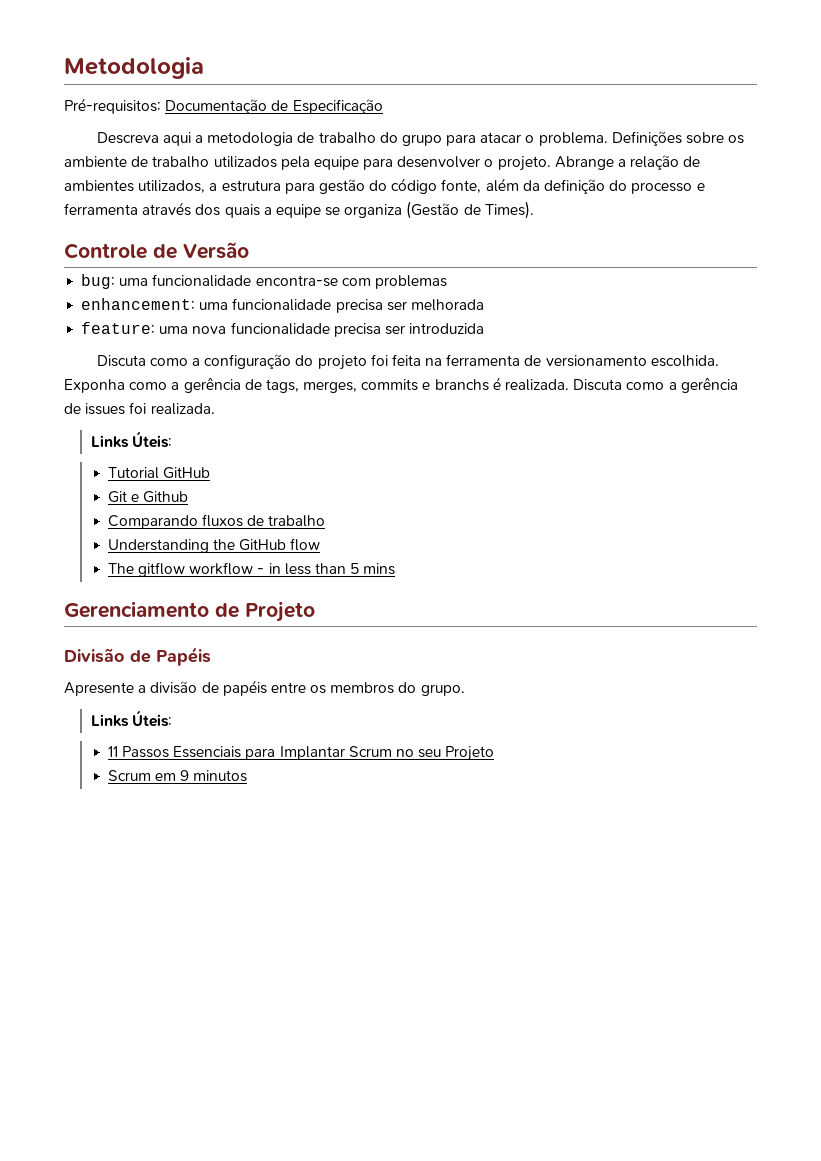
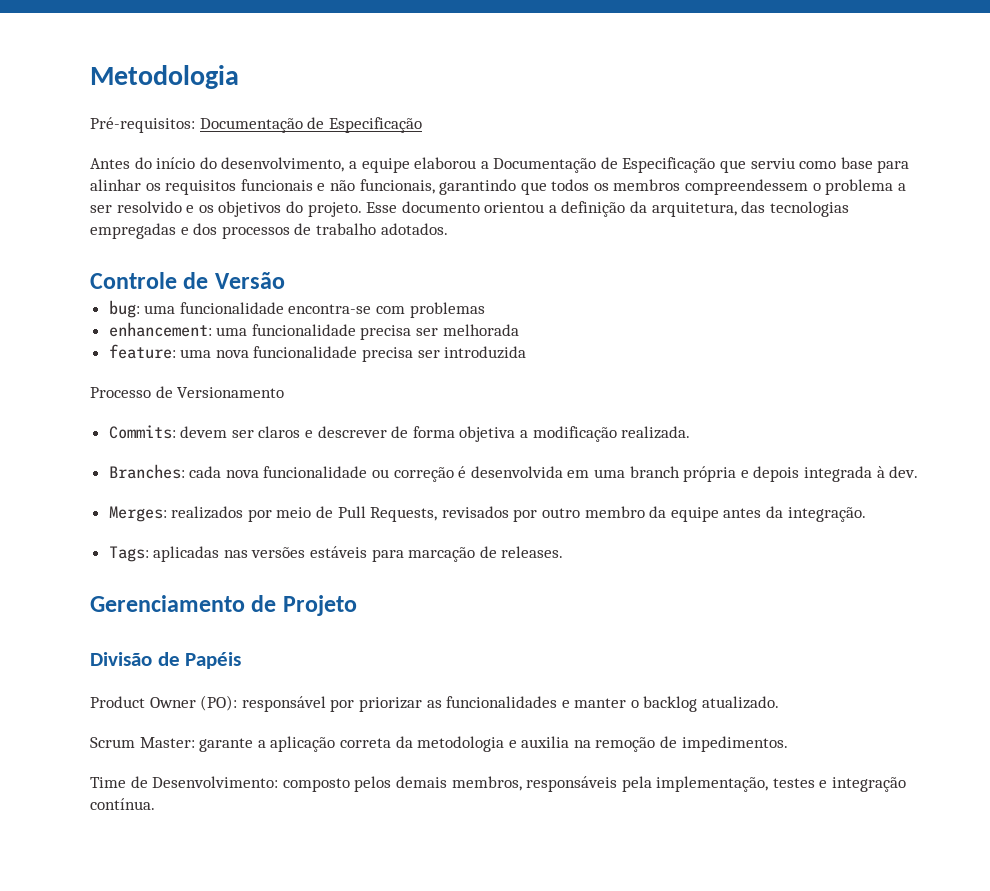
- Descreva aqui a metodologia de trabalho do grupo para atacar o problema. Definições sobre os ambiente de trabalho utilizados pela equipe para desenvolver o projeto. Abrange a relação de ambientes utilizados, a estrutura para gestão do código fonte, além da definição do processo e ferramenta através dos quais a equipe se organiza (Gestão de Times).
+ Antes do início do desenvolvimento, a equipe elaborou a Documentação de Especificação que serviu como base para alinhar os requisitos funcionais e não funcionais, garantindo que todos os membros compreendessem o problema a ser resolvido e os objetivos do projeto. Esse documento orientou a definição da arquitetura, das tecnologias empregadas e dos processos de trabalho adotados.
- Discuta como a configuração do projeto foi feita na ferramenta de versionamento escolhida. Exponha como a gerência de tags, merges, commits e branchs é realizada. Discuta como a gerência de issues foi realizada.
- Links Úteis:
- Tutorial GitHub
- Git e Github
- Comparando fluxos de trabalho
- Understanding the GitHub flow
- The gitflow workflow - in less than 5 mins
+ Processo de Versionamento
+ Commits: devem ser claros e descrever de forma objetiva a modificação realizada.
+ Branches: cada nova funcionalidade ou correção é desenvolvida em uma branch própria e depois integrada à dev.
+ Merges: realizados por meio de Pull Requests, revisados por outro membro da equipe antes da integração.
+ Tags: aplicadas nas versões estáveis para marcação de releases.
- Apresente a divisão de papéis entre os membros do grupo.
- Links Úteis:
- 11 Passos Essenciais para Implantar Scrum no seu Projeto
- Scrum em 9 minutos
+ Product Owner (PO): responsável por priorizar as funcionalidades e manter o backlog atualizado.
+ Scrum Master: garante a aplicação correta da metodologia e auxilia na remoção de impedimentos.
+ Time de Desenvolvimento: composto pelos demais membros, responsáveis pela implementação, testes e integração contínua.

